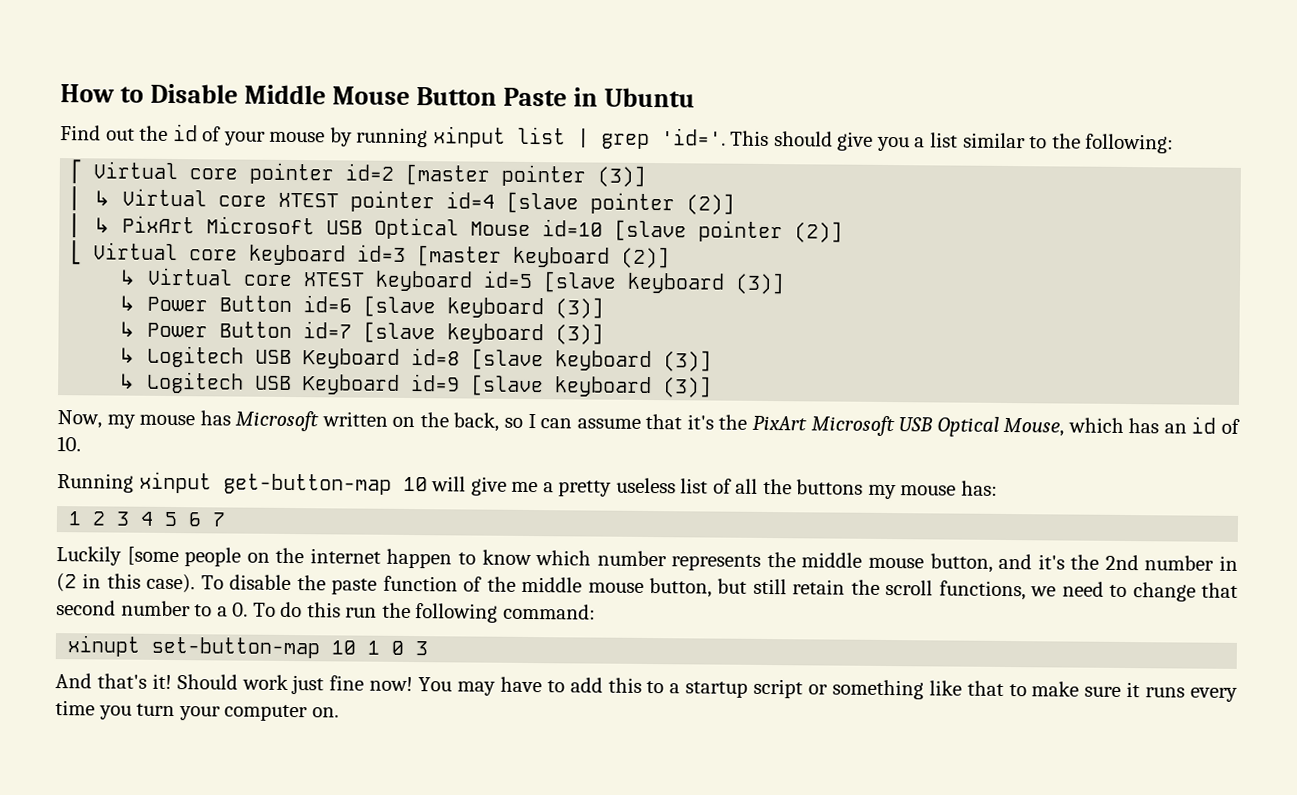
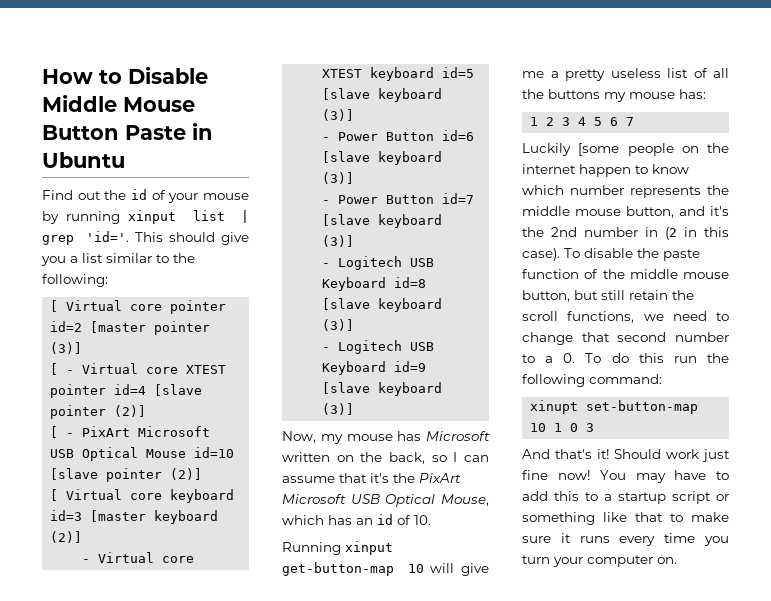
- ⎡ Virtual core pointer id=2 [master pointer (3)]
+ [ Virtual core pointer id=2 [master pointer (3)]
- ⎜ ↳ Virtual core XTEST pointer id=4 [slave pointer (2)]
+ [ - Virtual core XTEST pointer id=4 [slave pointer (2)]
- ⎜ ↳ PixArt Microsoft USB Optical Mouse id=10 [slave pointer (2)]
+ [ - PixArt Microsoft USB Optical Mouse id=10 [slave pointer (2)]
- ⎣ Virtual core keyboard id=3 [master keyboard (2)]
+ [ Virtual core keyboard id=3 [master keyboard (2)]
- ↳ Virtual core XTEST keyboard id=5 [slave keyboard (3)]
+ - Virtual core XTEST keyboard id=5 [slave keyboard (3)]
- ↳ Power Button id=6 [slave keyboard (3)]
+ - Power Button id=6 [slave keyboard (3)]
- ↳ Power Button id=7 [slave keyboard (3)]
+ - Power Button id=7 [slave keyboard (3)]
- ↳ Logitech USB Keyboard id=8 [slave keyboard (3)]
+ - Logitech USB Keyboard id=8 [slave keyboard (3)]
- ↳ Logitech USB Keyboard id=9 [slave keyboard (3)]
+ - Logitech USB Keyboard id=9 [slave keyboard (3)]

